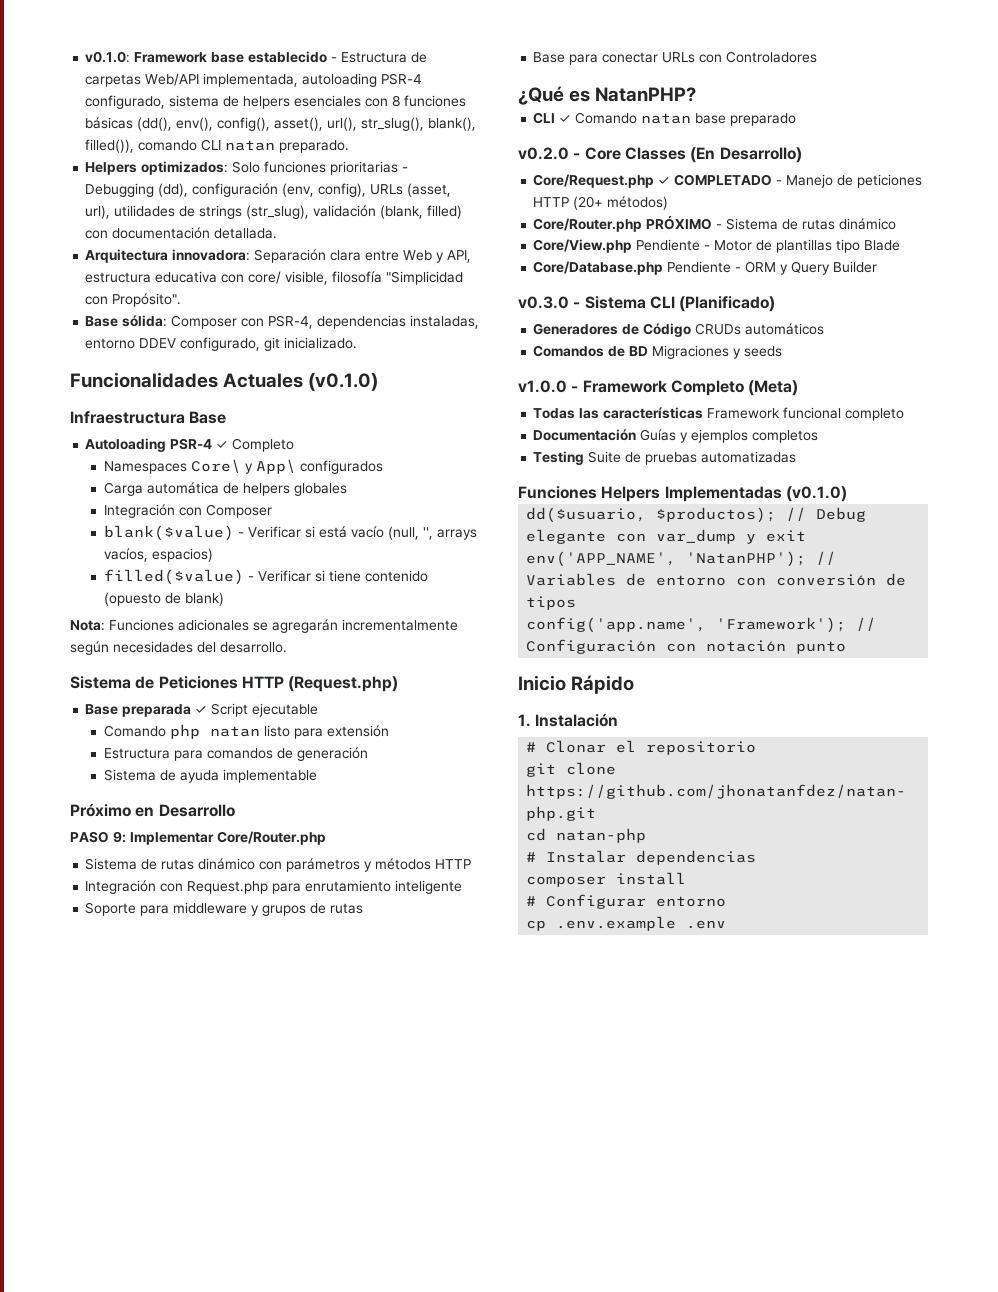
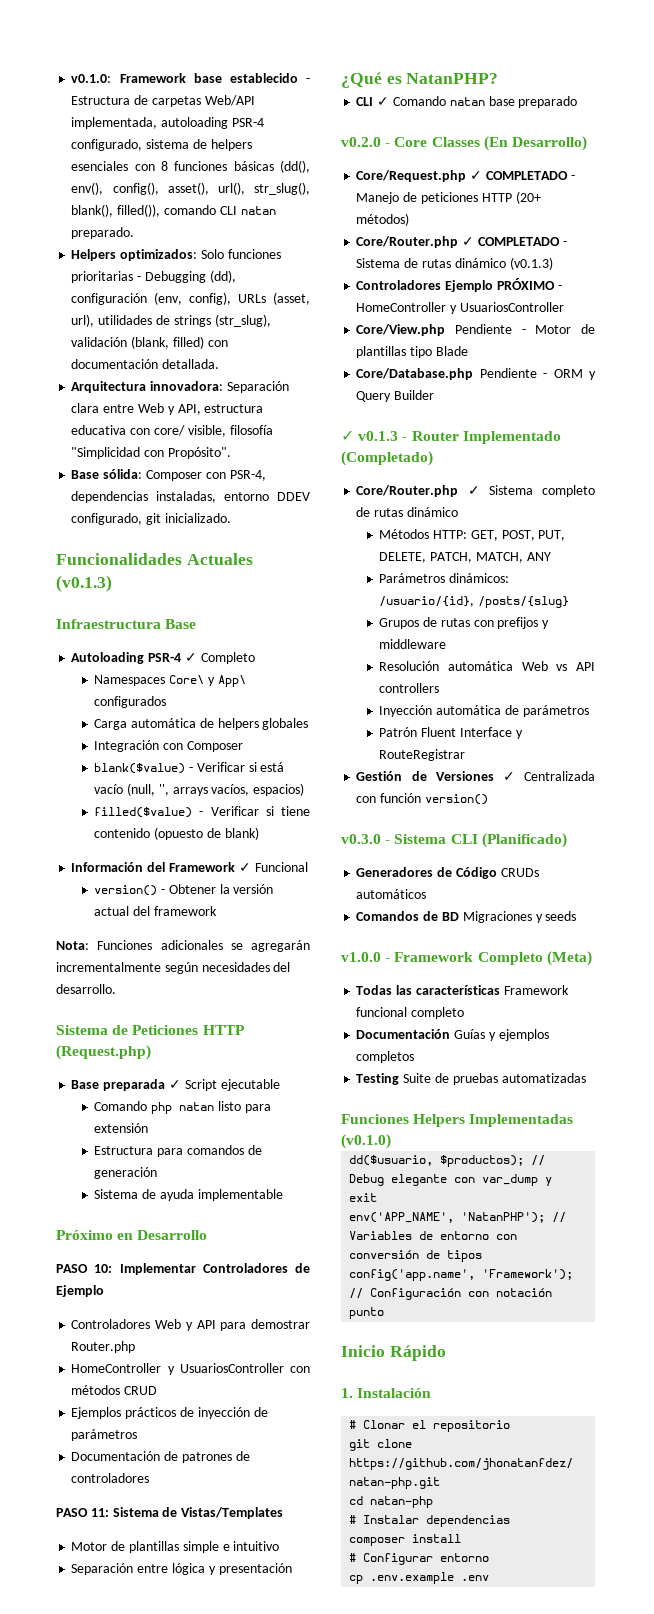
- Funcionalidades Actuales (v0.1.0)
+ Funcionalidades Actuales (v0.1.3)
+ Información del Framework ✓ Funcional
+ version() - Obtener la versión actual del framework
- PASO 9: Implementar Core/Router.php
- Sistema de rutas dinámico con parámetros y métodos HTTP
- Integración con Request.php para enrutamiento inteligente
- Soporte para middleware y grupos de rutas
- Base para conectar URLs con Controladores
+ PASO 10: Implementar Controladores de Ejemplo
+ Controladores Web y API para demostrar Router.php
+ HomeController y UsuariosController con métodos CRUD
+ Ejemplos prácticos de inyección de parámetros
+ Documentación de patrones de controladores
+ PASO 11: Sistema de Vistas/Templates
+ Motor de plantillas simple e intuitivo
+ Separación entre lógica y presentación
- Core/Router.php PRÓXIMO - Sistema de rutas dinámico
+ Core/Router.php ✓ COMPLETADO - Sistema de rutas dinámico (v0.1.3)
+ Controladores Ejemplo PRÓXIMO - HomeController y UsuariosController
+ ✓ v0.1.3 - Router Implementado (Completado)
+ Core/Router.php ✓ Sistema completo de rutas dinámico
+ Métodos HTTP: GET, POST, PUT, DELETE, PATCH, MATCH, ANY
+ Parámetros dinámicos: /usuario/{id}, /posts/{slug}
+ Grupos de rutas con prefijos y middleware
+ Resolución automática Web vs API controllers
+ Inyección automática de parámetros
+ Patrón Fluent Interface y RouteRegistrar
+ Gestión de Versiones ✓ Centralizada con función version()

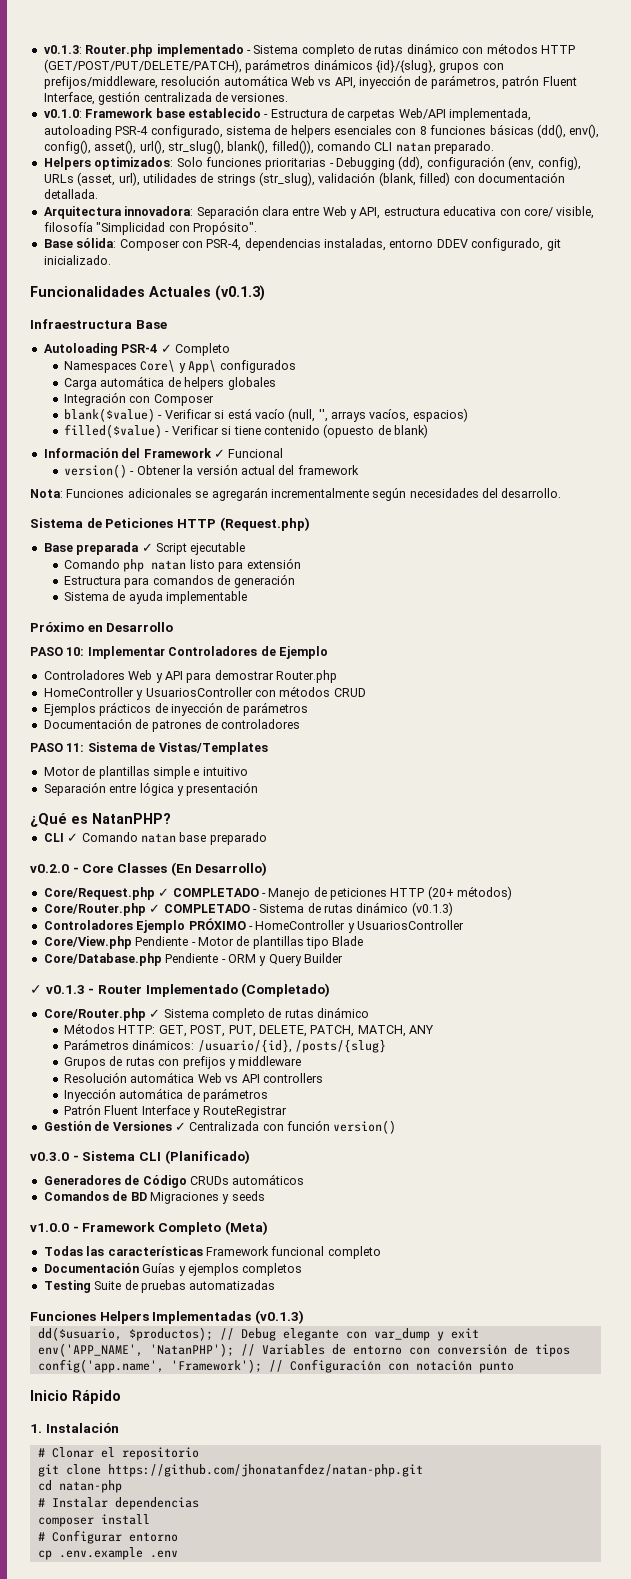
+ v0.1.3: Router.php implementado - Sistema completo de rutas dinámico con métodos HTTP (GET/POST/PUT/DELETE/PATCH), parámetros dinámicos {id}/{slug}, grupos con prefijos/middleware, resolución automática Web vs API, inyección de parámetros, patrón Fluent Interface, gestión centralizada de versiones.
- Funciones Helpers Implementadas (v0.1.0)
+ Funciones Helpers Implementadas (v0.1.3)

